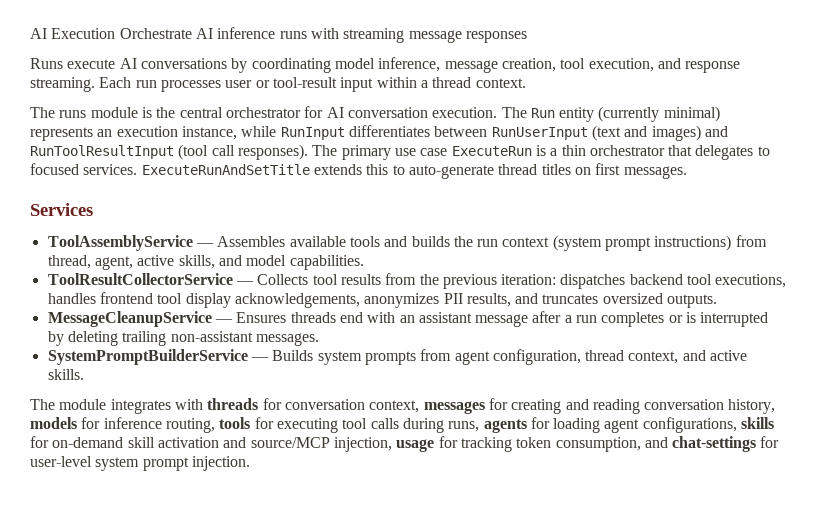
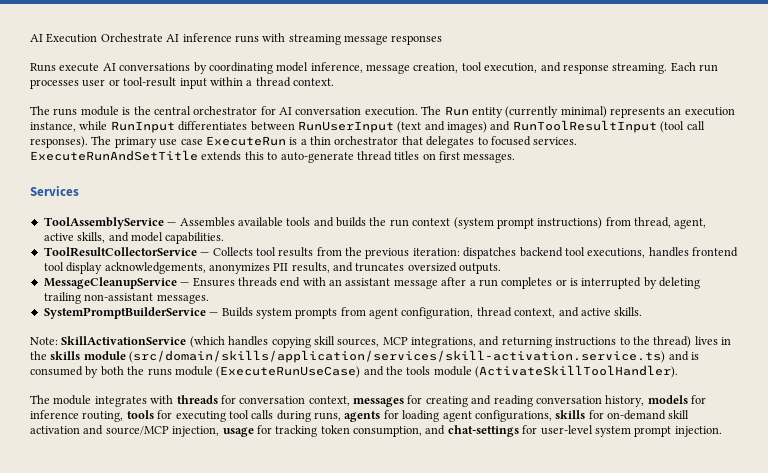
+ Note: SkillActivationService (which handles copying skill sources, MCP integrations, and returning instructions to the thread) lives in the skills module (src/domain/skills/application/services/skill-activation.service.ts) and is consumed by both the runs module (ExecuteRunUseCase) and the tools module (ActivateSkillToolHandler).

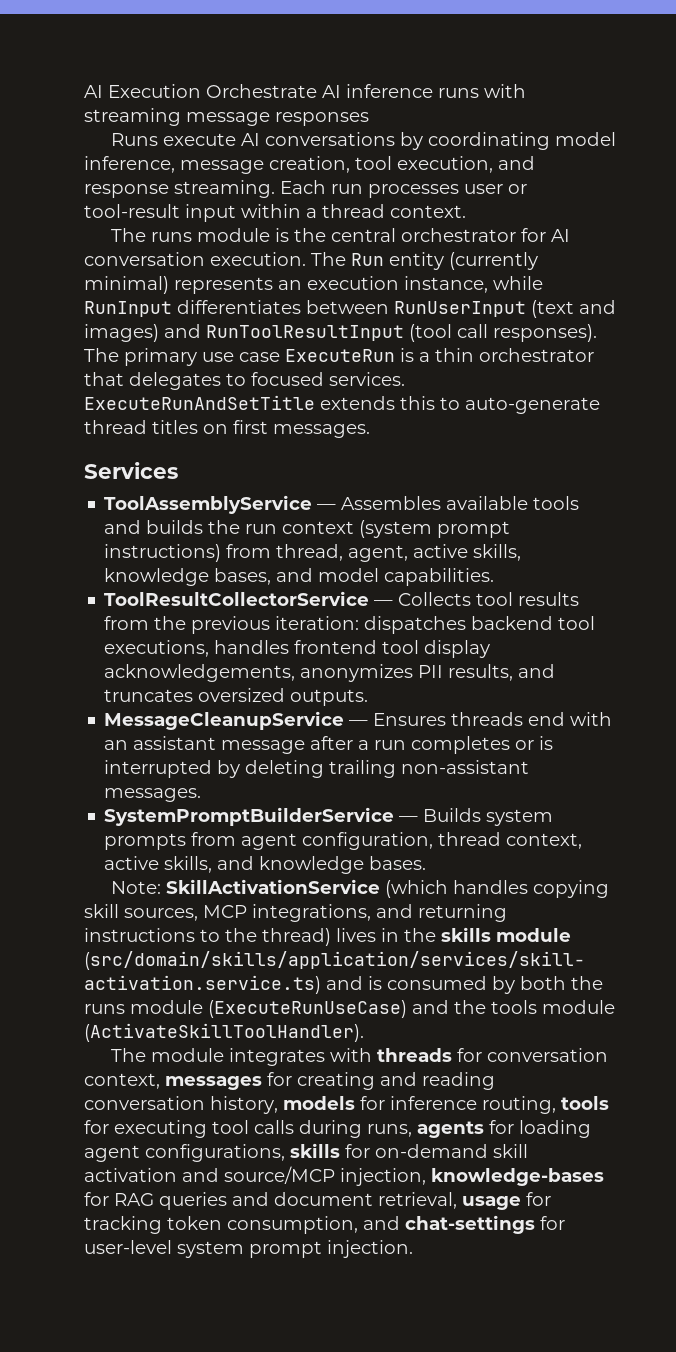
- ToolAssemblyService — Assembles available tools and builds the run context (system prompt instructions) from thread, agent, active skills, and model capabilities.
+ ToolAssemblyService — Assembles available tools and builds the run context (system prompt instructions) from thread, agent, active skills, knowledge bases, and model capabilities.
- SystemPromptBuilderService — Builds system prompts from agent configuration, thread context, and active skills.
+ SystemPromptBuilderService — Builds system prompts from agent configuration, thread context, active skills, and knowledge bases.
- The module integrates with threads for conversation context, messages for creating and reading conversation history, models for inference routing, tools for executing tool calls during runs, agents for loading agent configurations, skills for on-demand skill activation and source/MCP injection, usage for tracking token consumption, and chat-settings for user-level system prompt injection.
+ The module integrates with threads for conversation context, messages for creating and reading conversation history, models for inference routing, tools for executing tool calls during runs, agents for loading agent configurations, skills for on-demand skill activation and source/MCP injection, knowledge-bases for RAG queries and document retrieval, usage for tracking token consumption, and chat-settings for user-level system prompt injection.

